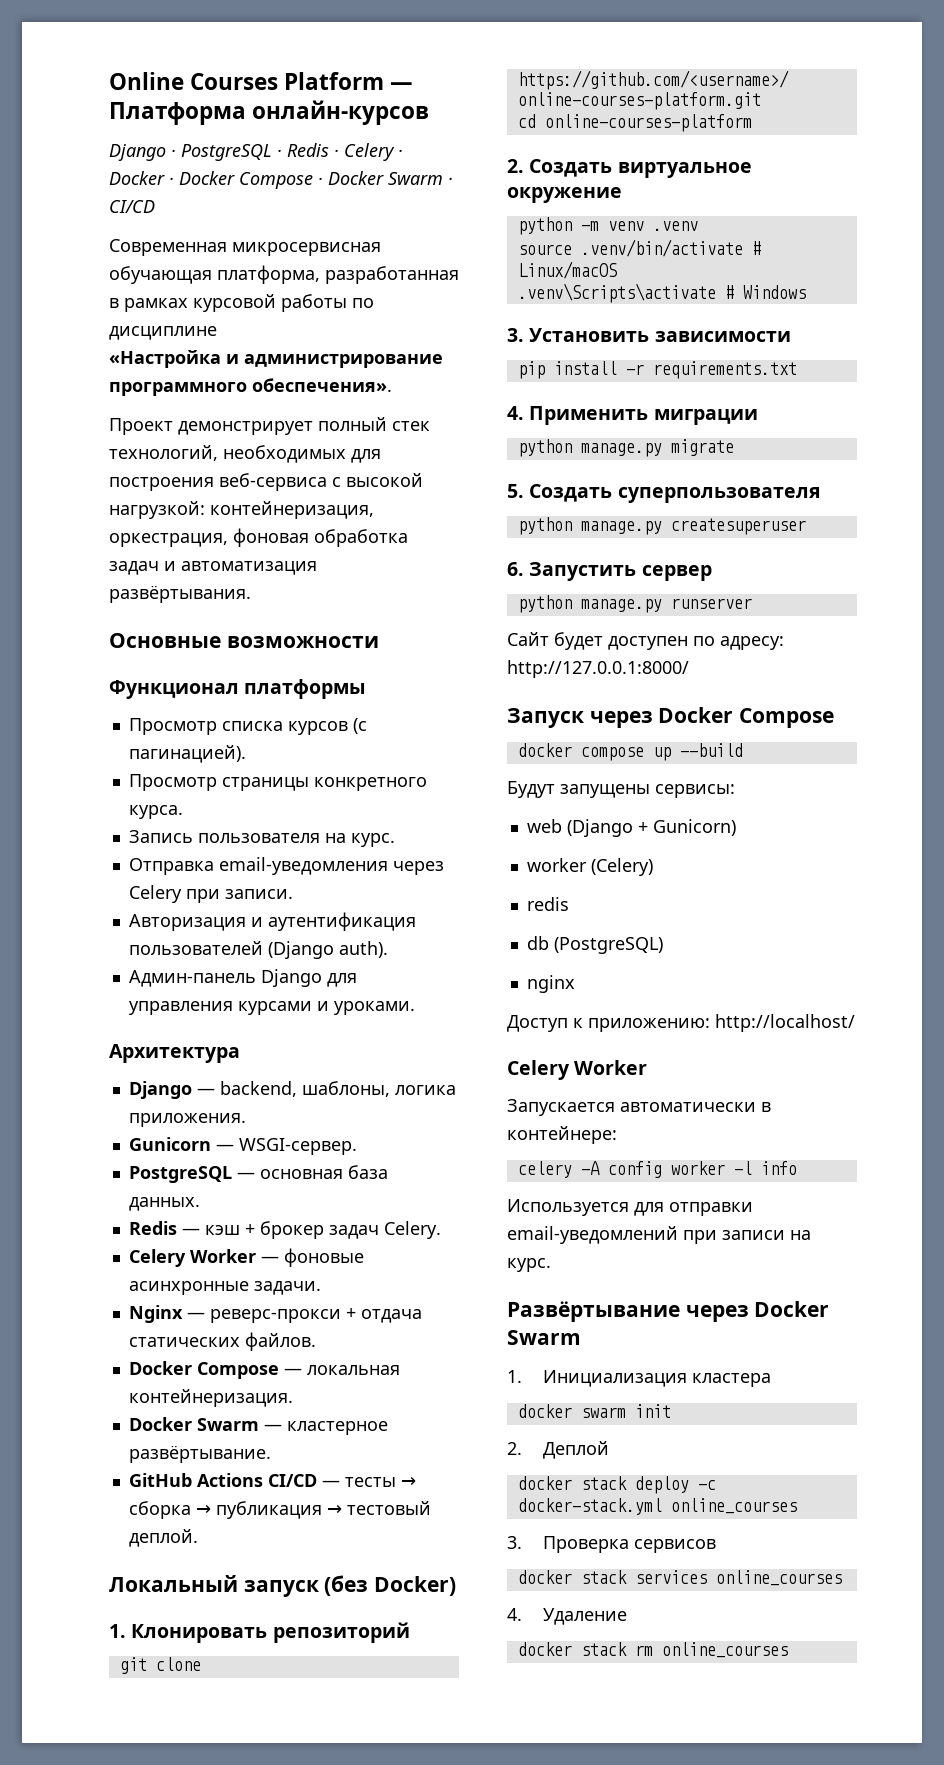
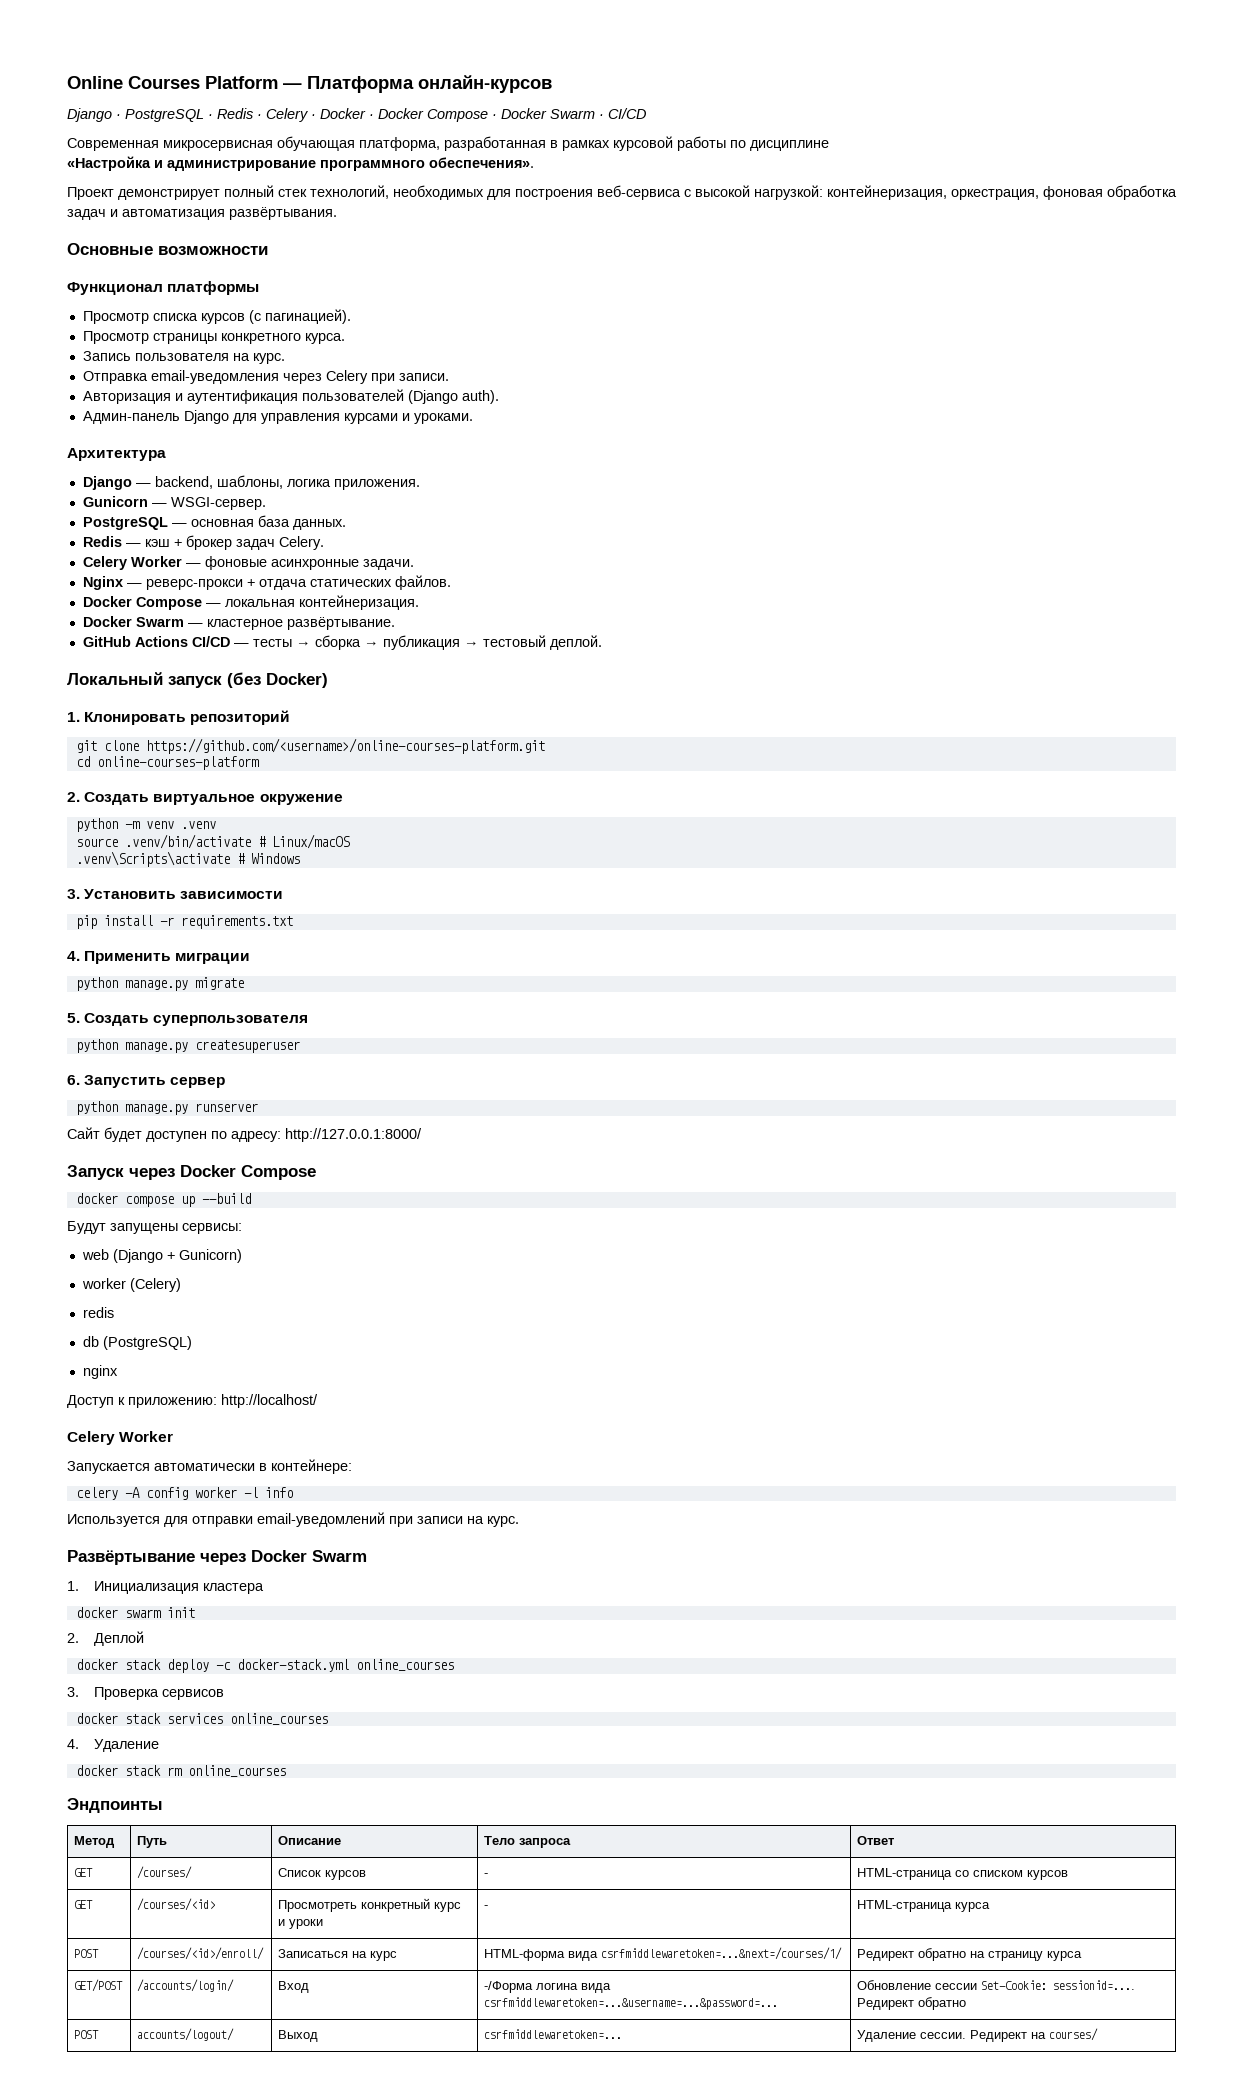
+ Эндпоинты
+ Метод | Путь | Описание | Тело запроса | Ответ
+ GET | /courses/ | Список курсов | - | HTML-страница со списком курсов
+ GET | /courses/<id> | Просмотреть конкретный курс и уроки | - | HTML-страница курса
+ POST | /courses/<id>/enroll/ | Записаться на курс | HTML-форма вида csrfmiddlewaretoken=...&next=/courses/1/ | Редирект обратно на страницу курса
+ GET/POST | /accounts/login/ | Вход | -/Форма логина вида csrfmiddlewaretoken=...&username=...&password=... | Обновление сессии Set-Cookie: sessionid=.... Редирект обратно
+ POST | accounts/logout/ | Выход | csrfmiddlewaretoken=... | Удаление сессии. Редирект на courses/

